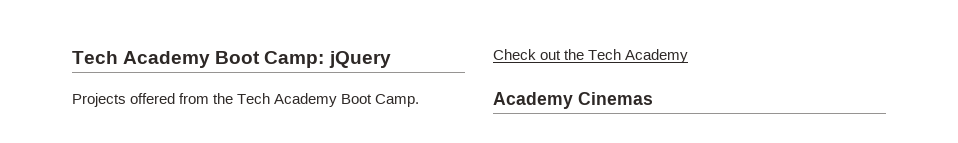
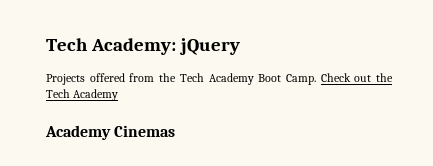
- Tech Academy Boot Camp: jQuery
+ Tech Academy: jQuery

